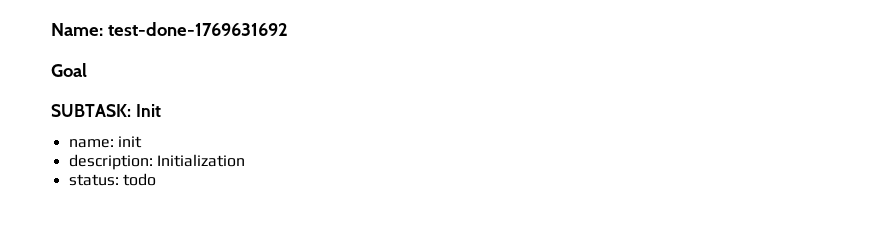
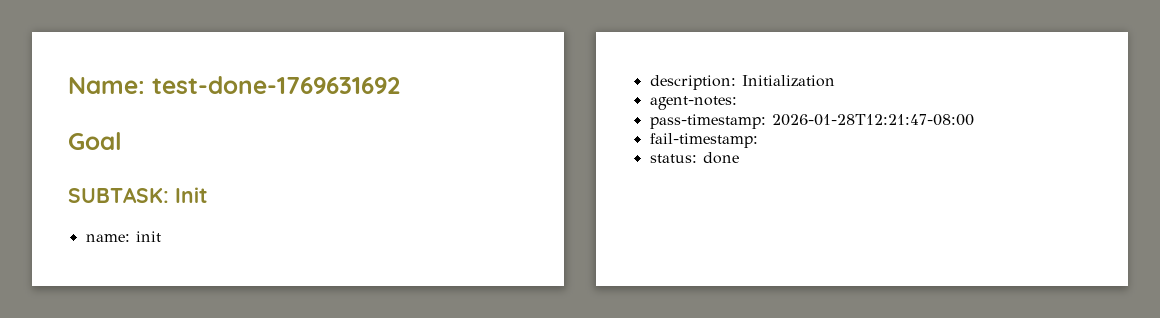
+ agent-notes:
+ pass-timestamp: 2026-01-28T12:21:47-08:00
+ fail-timestamp:
- status: todo
+ status: done

